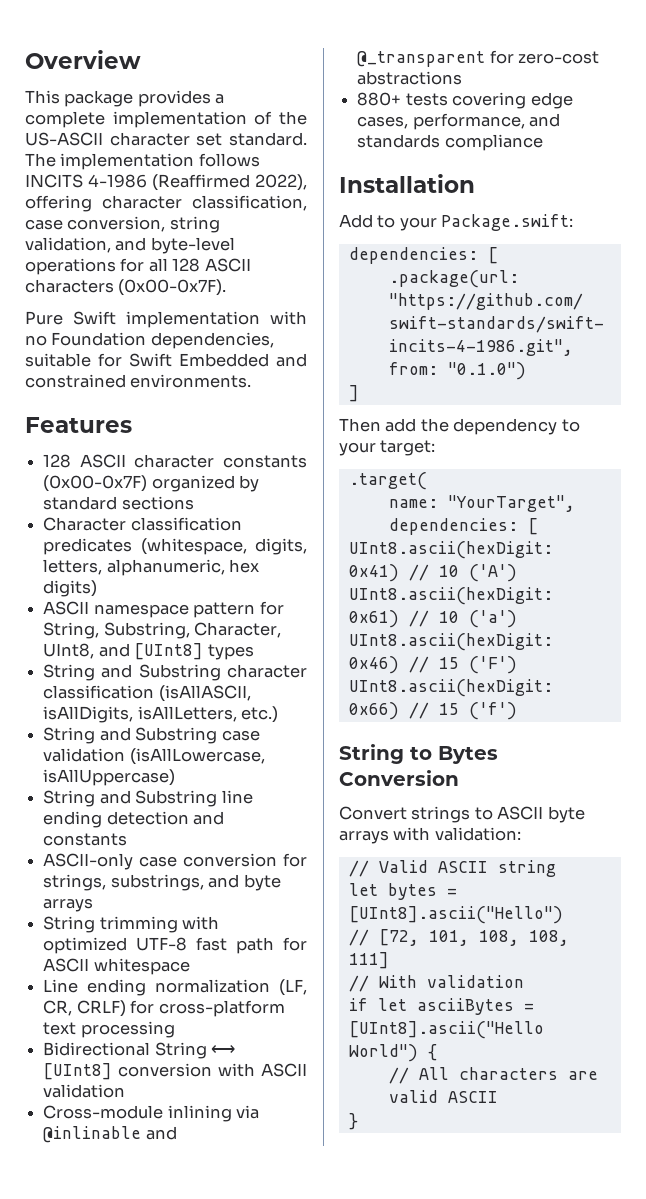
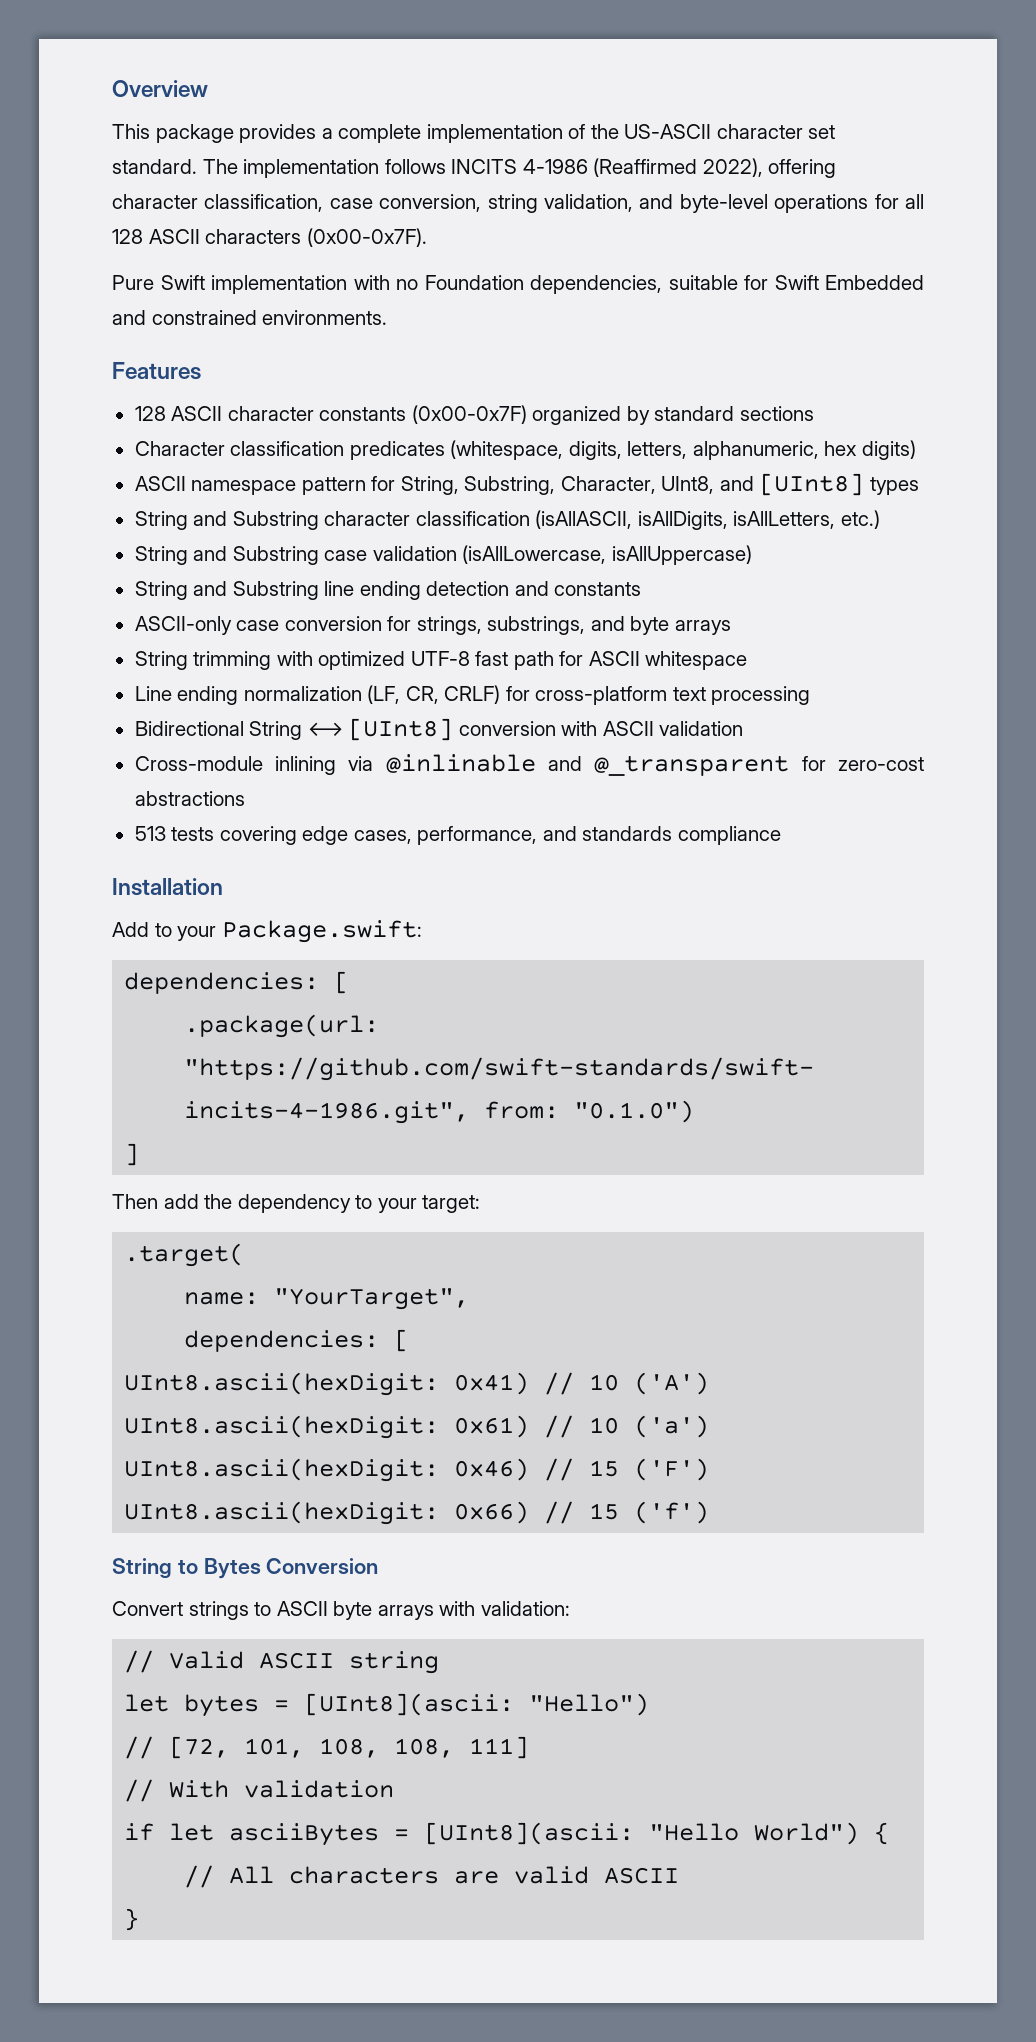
- 880+ tests covering edge cases, performance, and standards compliance
+ 513 tests covering edge cases, performance, and standards compliance
- let bytes = [UInt8].ascii("Hello")
+ let bytes = [UInt8](ascii: "Hello")
- if let asciiBytes = [UInt8].ascii("Hello World") {
+ if let asciiBytes = [UInt8](ascii: "Hello World") {

